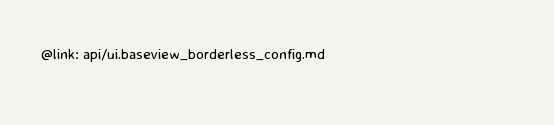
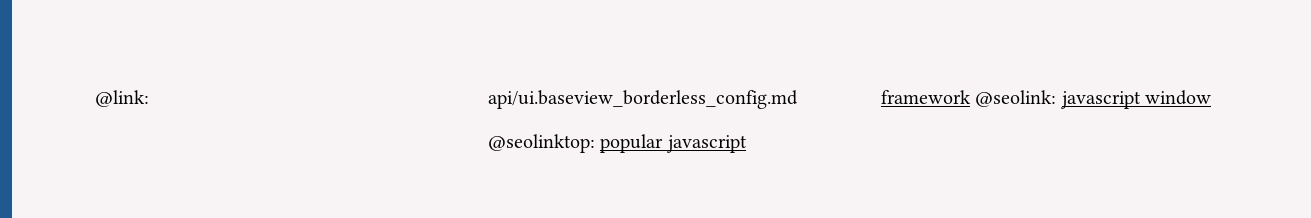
+ @seolinktop: popular javascript framework @seolink: javascript window

